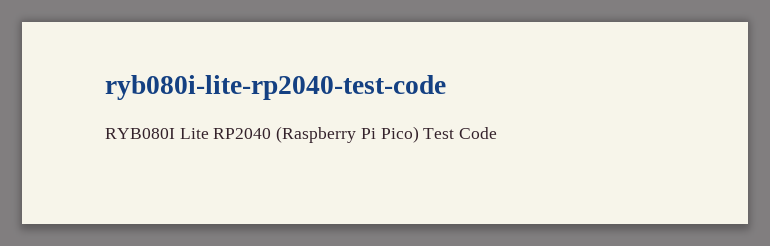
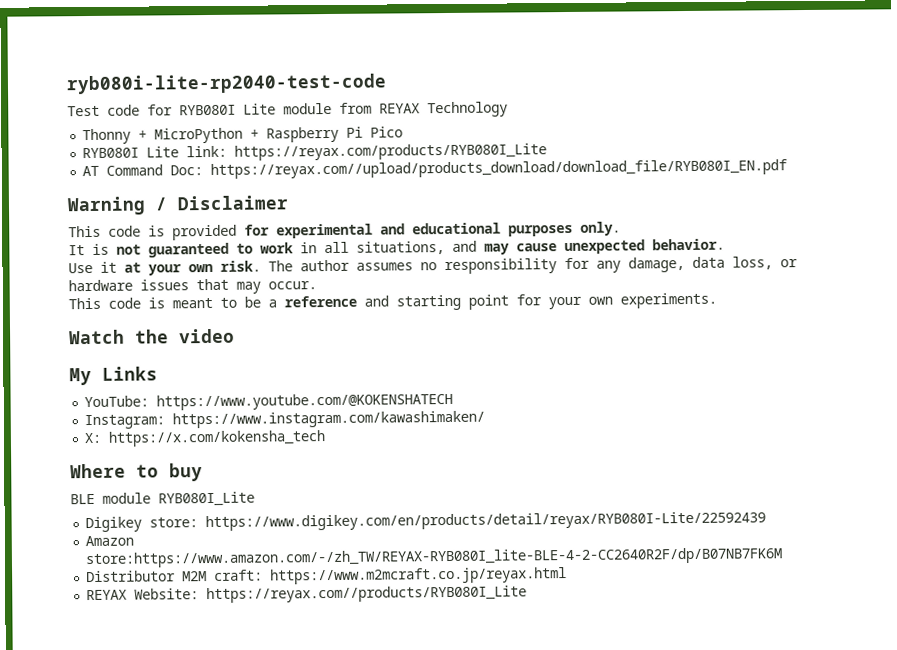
- RYB080I Lite RP2040 (Raspberry Pi Pico) Test Code
+ Test code for RYB080I Lite module from REYAX Technology
+ Thonny + MicroPython + Raspberry Pi Pico
+ RYB080I Lite link: https://reyax.com/products/RYB080I_Lite
+ AT Command Doc: https://reyax.com//upload/products_download/download_file/RYB080I_EN.pdf
+ Warning / Disclaimer
+ This code is provided for experimental and educational purposes only.
+ It is not guaranteed to work in all situations, and may cause unexpected behavior.
+ Use it at your own risk. The author assumes no responsibility for any damage, data loss, or hardware issues that may occur.
+ This code is meant to be a reference and starting point for your own experiments.
+ Watch the video
+ My Links
+ YouTube: https://www.youtube.com/@KOKENSHATECH
+ Instagram: https://www.instagram.com/kawashimaken/
+ X: https://x.com/kokensha_tech
+ Where to buy
+ BLE module RYB080I_Lite
+ Digikey store: https://www.digikey.com/en/products/detail/reyax/RYB080I-Lite/22592439
+ Amazon store:https://www.amazon.com/-/zh_TW/REYAX-RYB080I_lite-BLE-4-2-CC2640R2F/dp/B07NB7FK6M
+ Distributor M2M craft: https://www.m2mcraft.co.jp/reyax.html
+ REYAX Website: https://reyax.com//products/RYB080I_Lite

